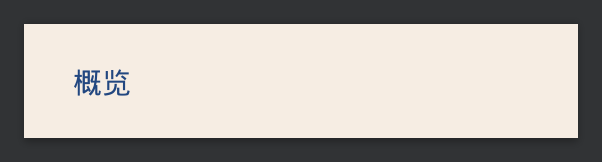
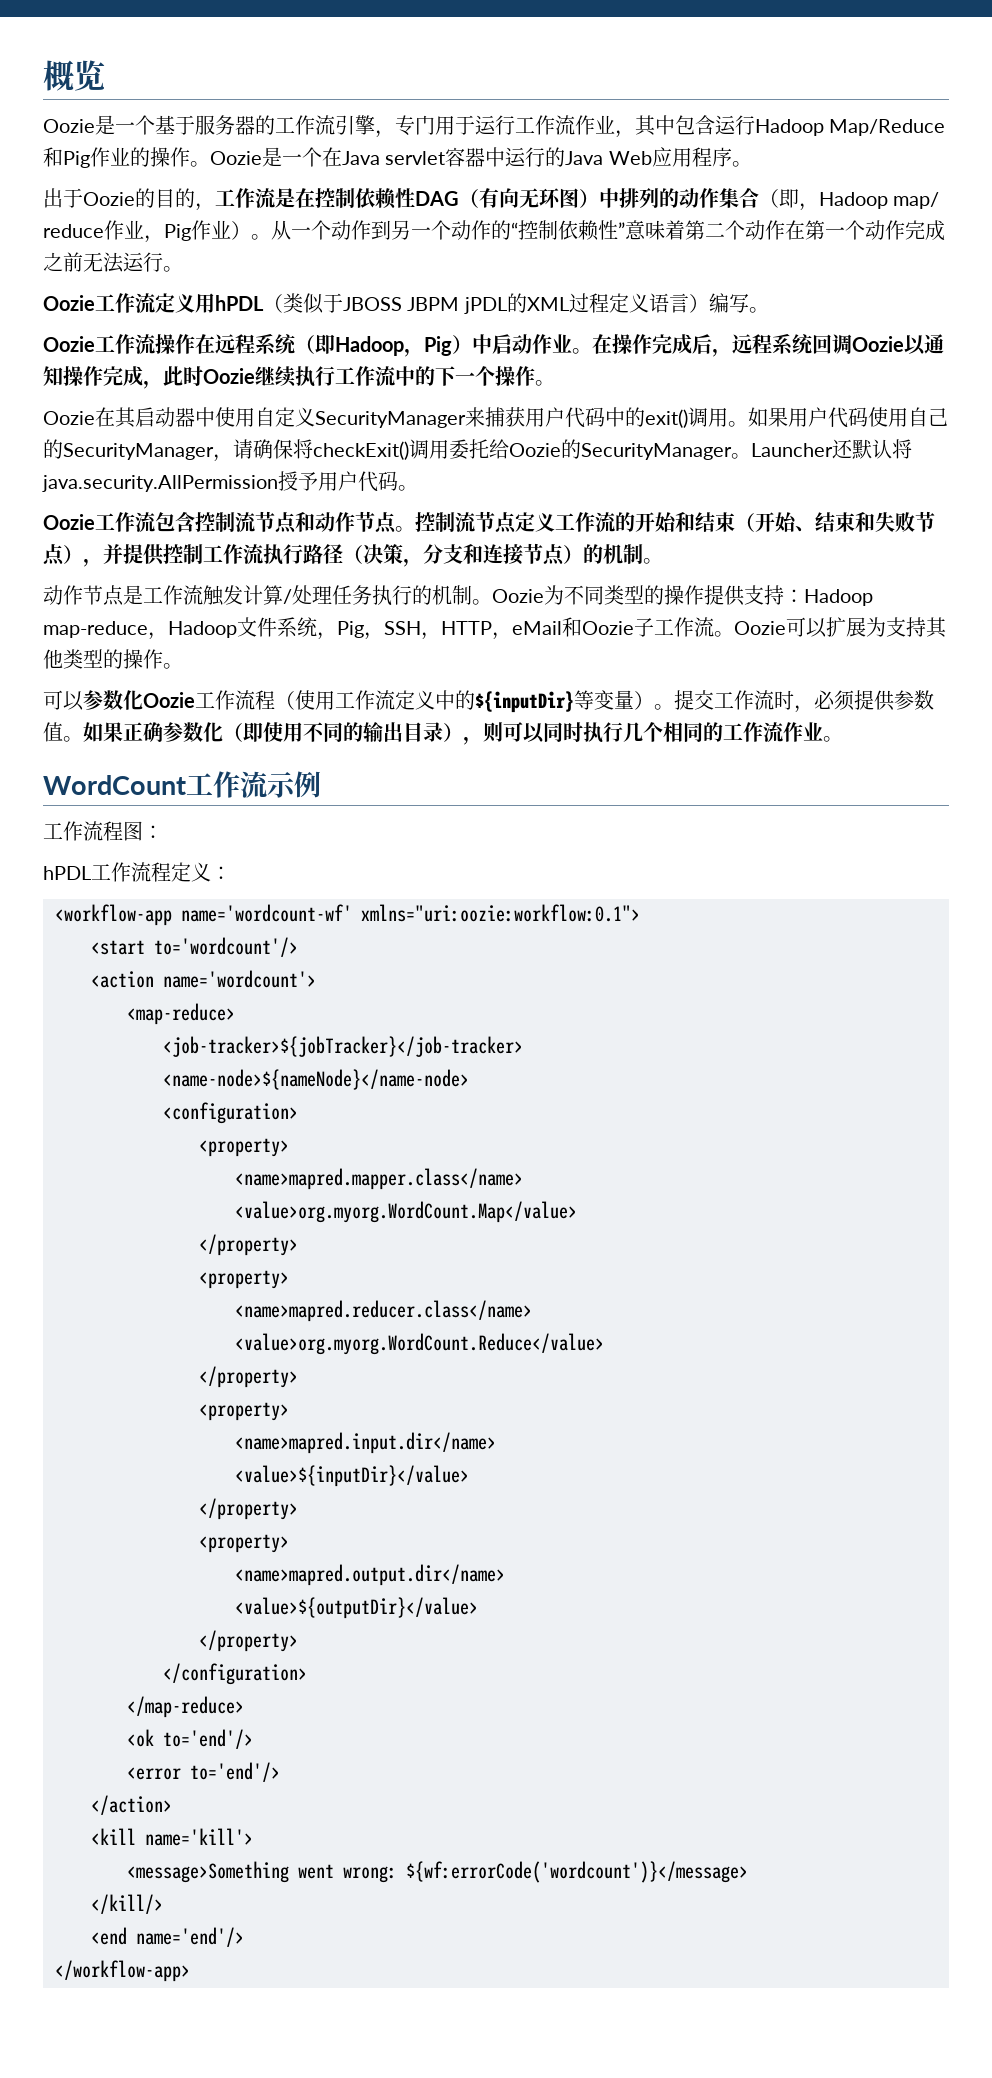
+ Oozie是一个基于服务器的工作流引擎，专门用于运行工作流作业，其中包含运行Hadoop Map/Reduce和Pig作业的操作。Oozie是一个在Java servlet容器中运行的Java Web应用程序。
+ 出于Oozie的目的，工作流是在控制依赖性DAG（有向无环图）中排列的动作集合（即，Hadoop map/ reduce作业，Pig作业）。从一个动作到另一个动作的“控制依赖性”意味着第二个动作在第一个动作完成之前无法运行。
+ Oozie工作流定义用hPDL（类似于JBOSS JBPM jPDL的XML过程定义语言）编写。
+ Oozie工作流操作在远程系统（即Hadoop，Pig）中启动作业。在操作完成后，远程系统回调Oozie以通知操作完成，此时Oozie继续执行工作流中的下一个操作。
+ Oozie在其启动器中使用自定义SecurityManager来捕获用户代码中的exit()调用。如果用户代码使用自己的SecurityManager，请确保将checkExit()调用委托给Oozie的SecurityManager。Launcher还默认将java.security.AllPermission授予用户代码。
+ Oozie工作流包含控制流节点和动作节点。控制流节点定义工作流的开始和结束（开始、结束和失败节点），并提供控制工作流执行路径（决策，分支和连接节点）的机制。
+ 动作节点是工作流触发计算/处理任务执行的机制。Oozie为不同类型的操作提供支持：Hadoop map-reduce，Hadoop文件系统，Pig，SSH，HTTP，eMail和Oozie子工作流。Oozie可以扩展为支持其他类型的操作。
+ 可以参数化Oozie工作流程（使用工作流定义中的${inputDir}等变量）。提交工作流时，必须提供参数值。如果正确参数化（即使用不同的输出目录），则可以同时执行几个相同的工作流作业。
+ WordCount工作流示例
+ 工作流程图：
+ hPDL工作流程定义：
+ <workflow-app name='wordcount-wf' xmlns="uri:oozie:workflow:0.1">
+ <start to='wordcount'/>
+ <action name='wordcount'>
+ <map-reduce>
+ <job-tracker>${jobTracker}</job-tracker>
+ <name-node>${nameNode}</name-node>
+ <configuration>
+ <property>
+ <name>mapred.mapper.class</name>
+ <value>org.myorg.WordCount.Map</value>
+ </property>
+ <property>
+ <name>mapred.reducer.class</name>
+ <value>org.myorg.WordCount.Reduce</value>
+ </property>
+ <property>
+ <name>mapred.input.dir</name>
+ <value>${inputDir}</value>
+ </property>
+ <property>
+ <name>mapred.output.dir</name>
+ <value>${outputDir}</value>
+ </property>
+ </configuration>
+ </map-reduce>
+ <ok to='end'/>
+ <error to='end'/>
+ </action>
+ <kill name='kill'>
+ <message>Something went wrong: ${wf:errorCode('wordcount')}</message>
+ </kill/>
+ <end name='end'/>
+ </workflow-app>

